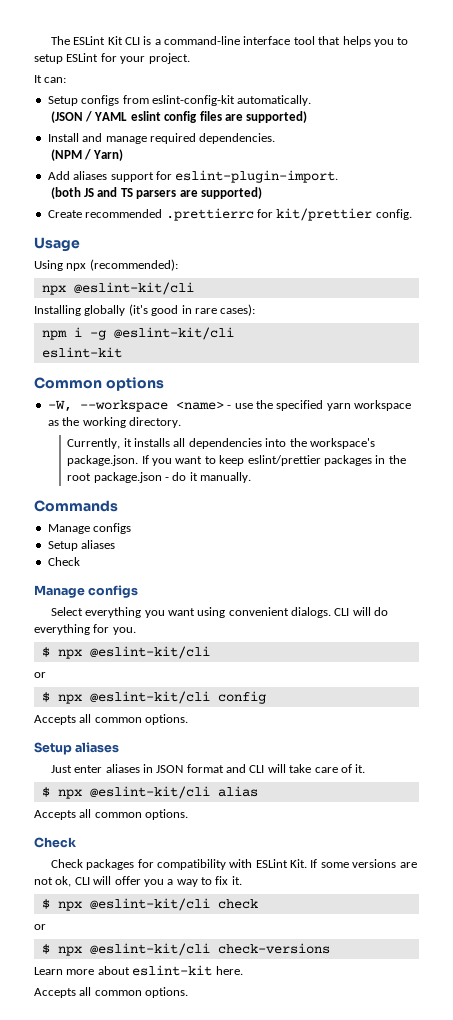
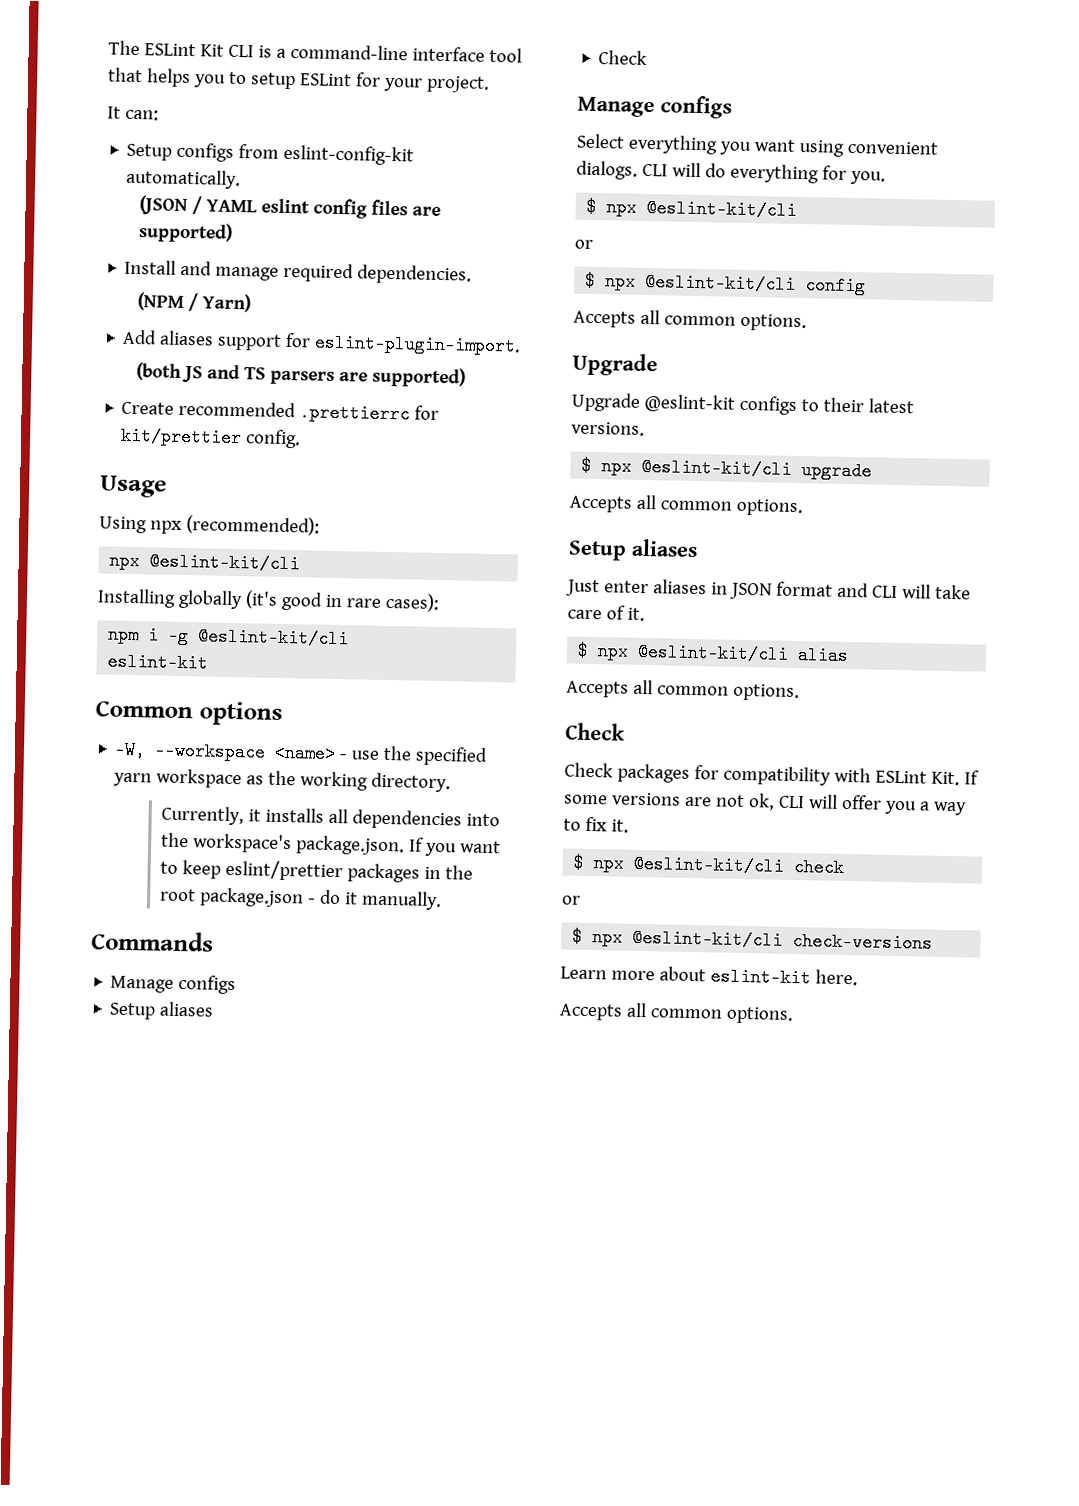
  $ npx @eslint-kit/cli config
+ Accepts all common options.
+ Upgrade
+ Upgrade @eslint-kit configs to their latest versions.
+ $ npx @eslint-kit/cli upgrade

